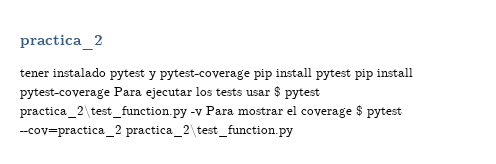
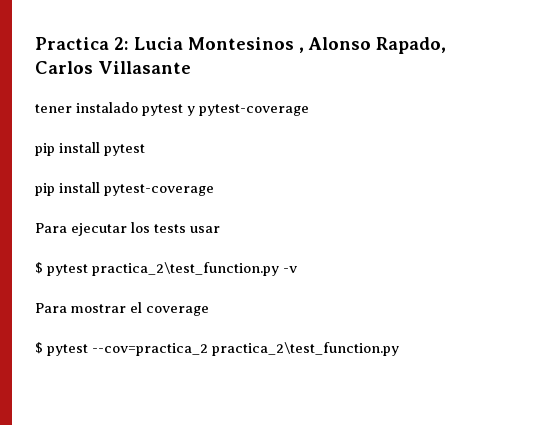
- practica_2
+ Practica 2: Lucia Montesinos , Alonso Rapado, Carlos Villasante
- tener instalado pytest y pytest-coverage pip install pytest pip install pytest-coverage Para ejecutar los tests usar $ pytest practica_2\test_function.py -v Para mostrar el coverage $ pytest --cov=practica_2 practica_2\test_function.py
+ tener instalado pytest y pytest-coverage
+ pip install pytest
+ pip install pytest-coverage
+ Para ejecutar los tests usar
+ $ pytest practica_2\test_function.py -v
+ Para mostrar el coverage
+ $ pytest --cov=practica_2 practica_2\test_function.py

